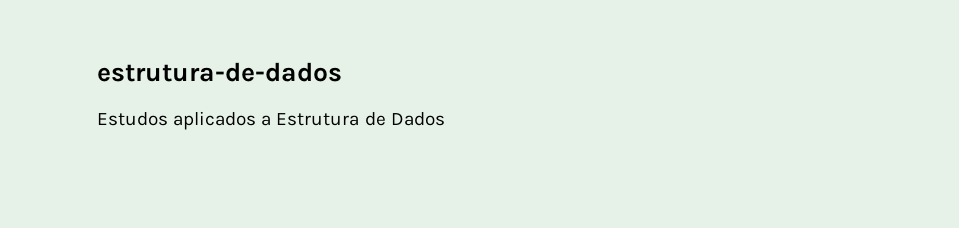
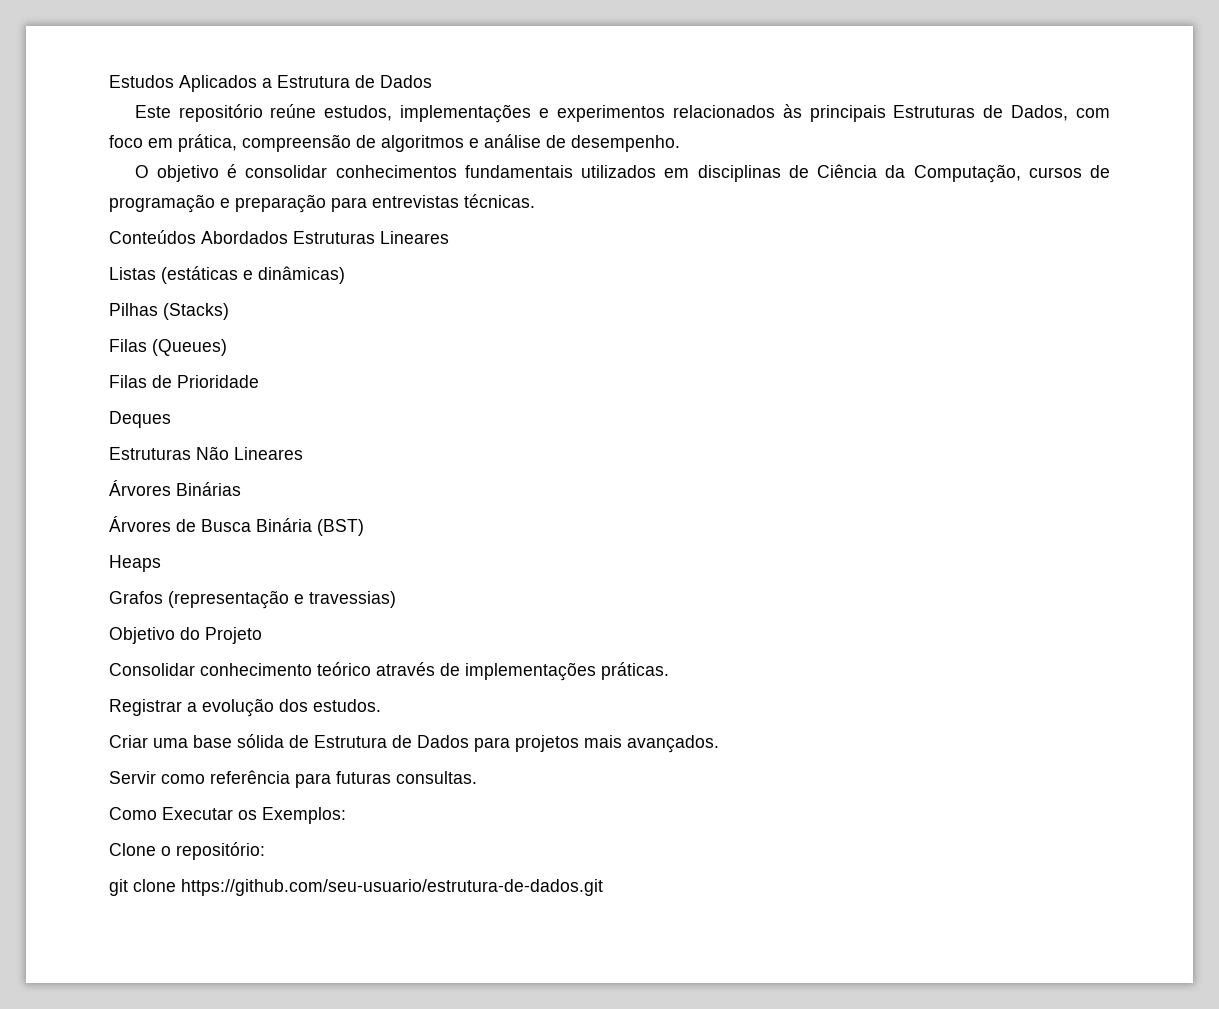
- estrutura-de-dados
- Estudos aplicados a Estrutura de Dados
+ Estudos Aplicados a Estrutura de Dados
+ Este repositório reúne estudos, implementações e experimentos relacionados às principais Estruturas de Dados, com foco em prática, compreensão de algoritmos e análise de desempenho.
+ O objetivo é consolidar conhecimentos fundamentais utilizados em disciplinas de Ciência da Computação, cursos de programação e preparação para entrevistas técnicas.
+ Conteúdos Abordados Estruturas Lineares
+ Listas (estáticas e dinâmicas)
+ Pilhas (Stacks)
+ Filas (Queues)
+ Filas de Prioridade
+ Deques
+ Estruturas Não Lineares
+ Árvores Binárias
+ Árvores de Busca Binária (BST)
+ Heaps
+ Grafos (representação e travessias)
+ Objetivo do Projeto
+ Consolidar conhecimento teórico através de implementações práticas.
+ Registrar a evolução dos estudos.
+ Criar uma base sólida de Estrutura de Dados para projetos mais avançados.
+ Servir como referência para futuras consultas.
+ Como Executar os Exemplos:
+ Clone o repositório:
+ git clone https://github.com/seu-usuario/estrutura-de-dados.git

